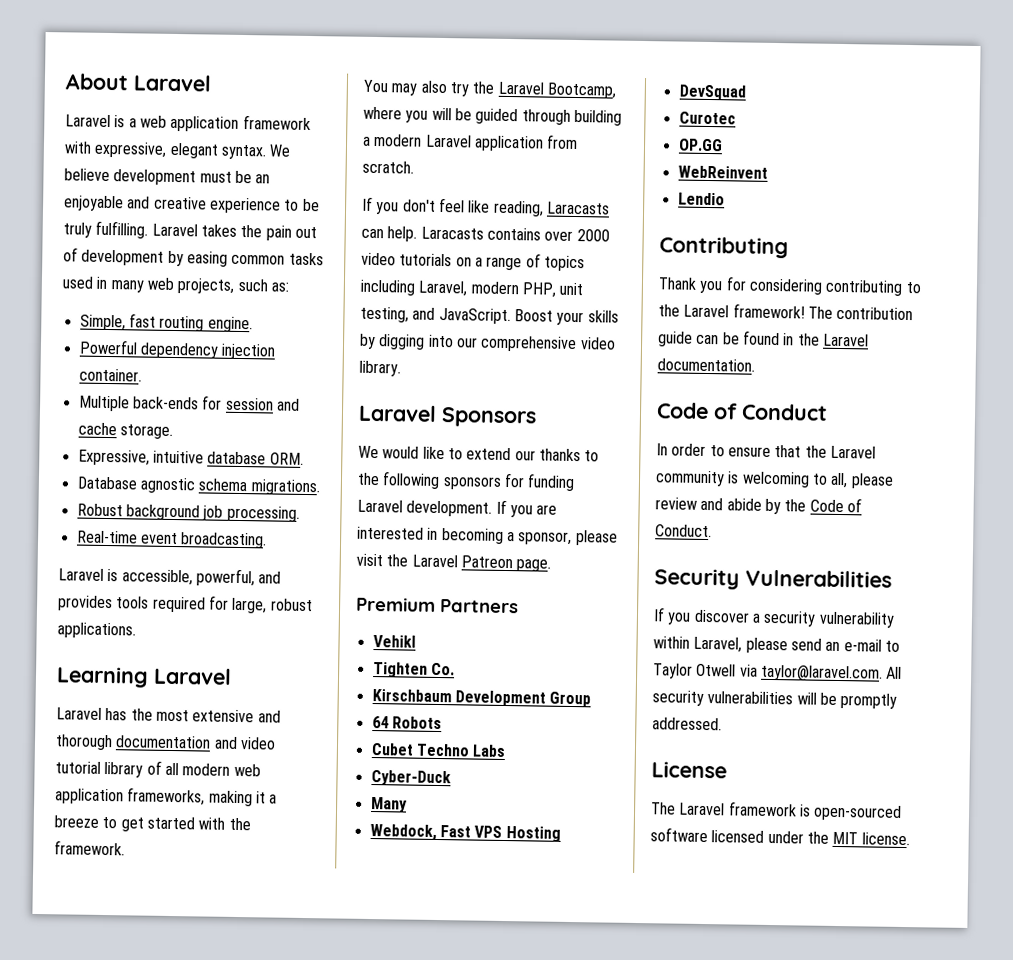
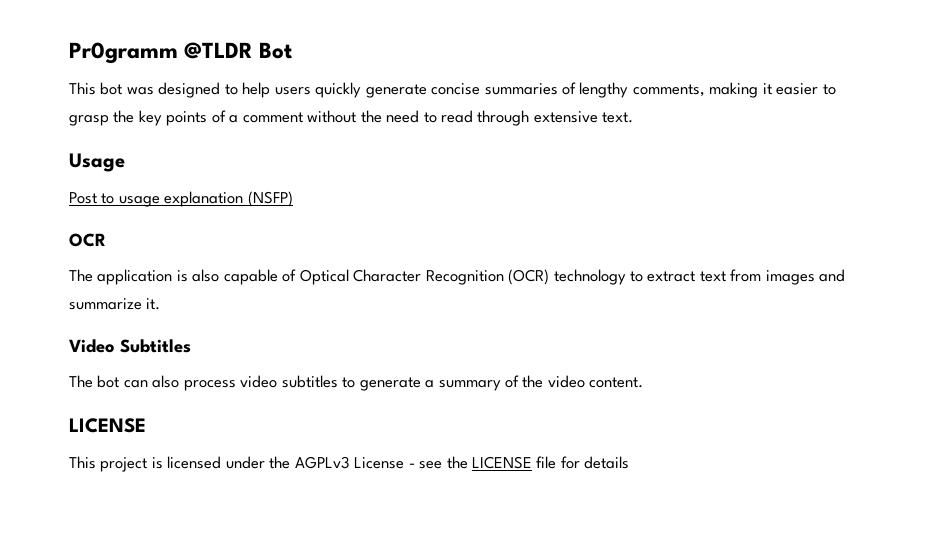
- About Laravel
- Laravel is a web application framework with expressive, elegant syntax. We believe development must be an enjoyable and creative experience to be truly fulfilling. Laravel takes the pain out of development by easing common tasks used in many web projects, such as:
- Simple, fast routing engine.
- Powerful dependency injection container.
- Multiple back-ends for session and cache storage.
- Expressive, intuitive database ORM.
- Database agnostic schema migrations.
- Robust background job processing.
- Real-time event broadcasting.
- Laravel is accessible, powerful, and provides tools required for large, robust applications.
- Learning Laravel
- Laravel has the most extensive and thorough documentation and video tutorial library of all modern web application frameworks, making it a breeze to get started with the framework.
- You may also try the Laravel Bootcamp, where you will be guided through building a modern Laravel application from scratch.
- If you don't feel like reading, Laracasts can help. Laracasts contains over 2000 video tutorials on a range of topics including Laravel, modern PHP, unit testing, and JavaScript. Boost your skills by digging into our comprehensive video library.
- Laravel Sponsors
- We would like to extend our thanks to the following sponsors for funding Laravel development. If you are interested in becoming a sponsor, please visit the Laravel Patreon page.
- Premium Partners
- Vehikl
- Tighten Co.
- Kirschbaum Development Group
- 64 Robots
- Cubet Techno Labs
- Cyber-Duck
- Many
- Webdock, Fast VPS Hosting
- DevSquad
- Curotec
- OP.GG
- WebReinvent
- Lendio
- Contributing
- Thank you for considering contributing to the Laravel framework! The contribution guide can be found in the Laravel documentation.
- Code of Conduct
- In order to ensure that the Laravel community is welcoming to all, please review and abide by the Code of Conduct.
- Security Vulnerabilities
- If you discover a security vulnerability within Laravel, please send an e-mail to Taylor Otwell via taylor@laravel.com. All security vulnerabilities will be promptly addressed.
- License
- The Laravel framework is open-sourced software licensed under the MIT license.
+ Pr0gramm @TLDR Bot
+ This bot was designed to help users quickly generate concise summaries of lengthy comments, making it easier to grasp the key points of a comment without the need to read through extensive text.
+ Usage
+ Post to usage explanation (NSFP)
+ OCR
+ The application is also capable of Optical Character Recognition (OCR) technology to extract text from images and summarize it.
+ Video Subtitles
+ The bot can also process video subtitles to generate a summary of the video content.
+ LICENSE
+ This project is licensed under the AGPLv3 License - see the LICENSE file for details

